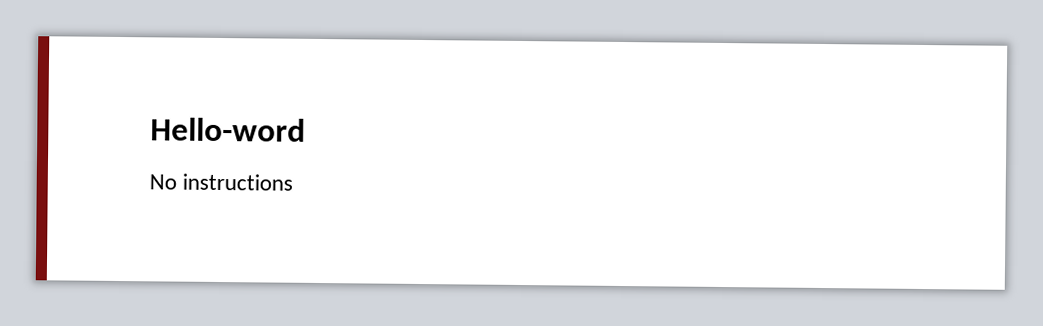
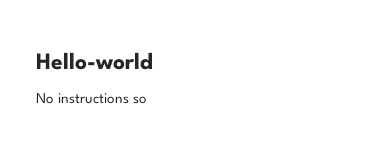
- Hello-word
+ Hello-world
- No instructions
+ No instructions so

